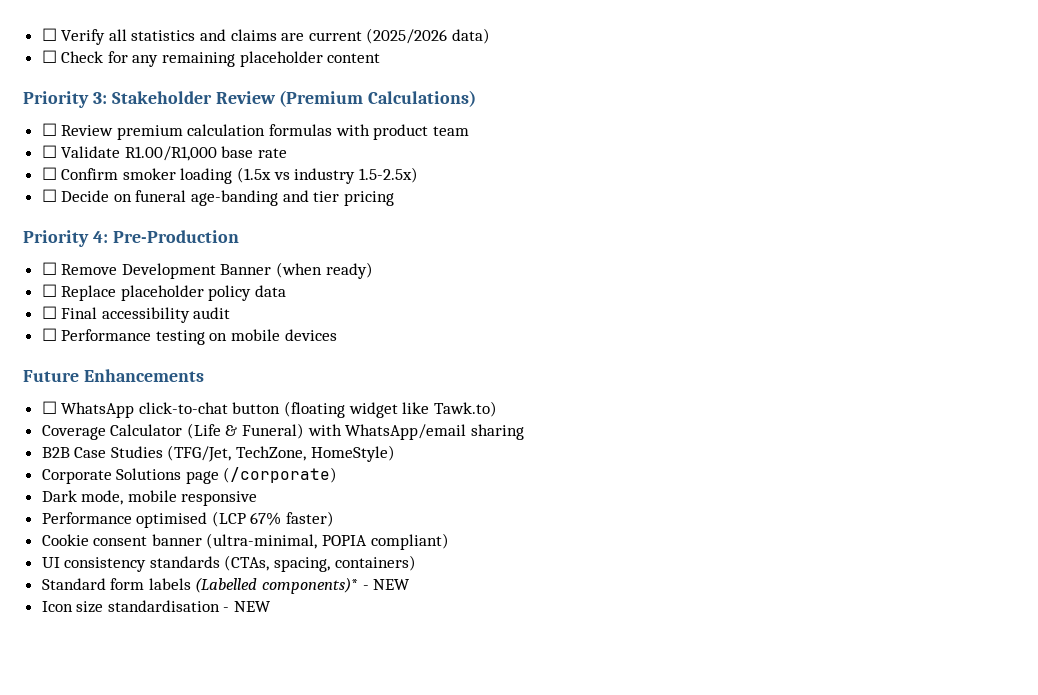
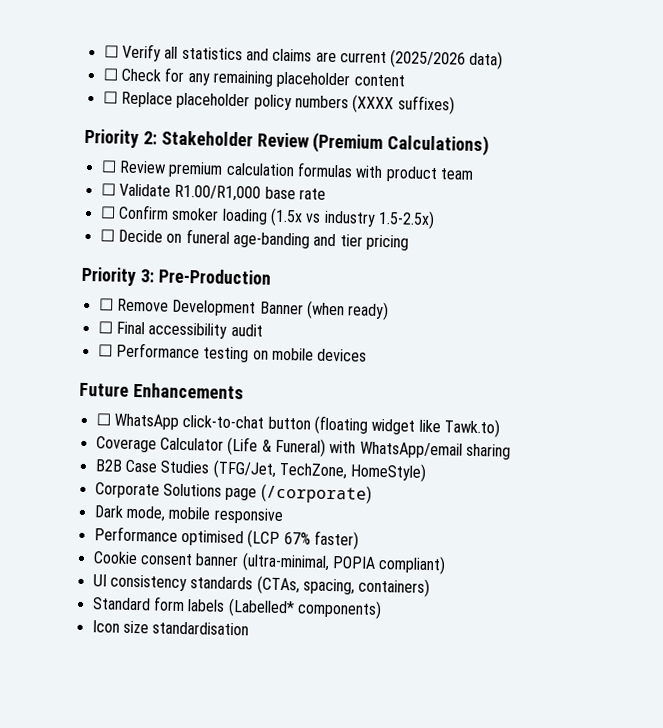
- Priority 3: Stakeholder Review (Premium Calculations)
+ ☐ Replace placeholder policy numbers (XXXX suffixes)
+ Priority 2: Stakeholder Review (Premium Calculations)
- Priority 4: Pre-Production
+ Priority 3: Pre-Production
- ☐ Replace placeholder policy data
- Standard form labels (Labelled components)* - NEW
+ Standard form labels (Labelled* components)
- Icon size standardisation - NEW
+ Icon size standardisation

